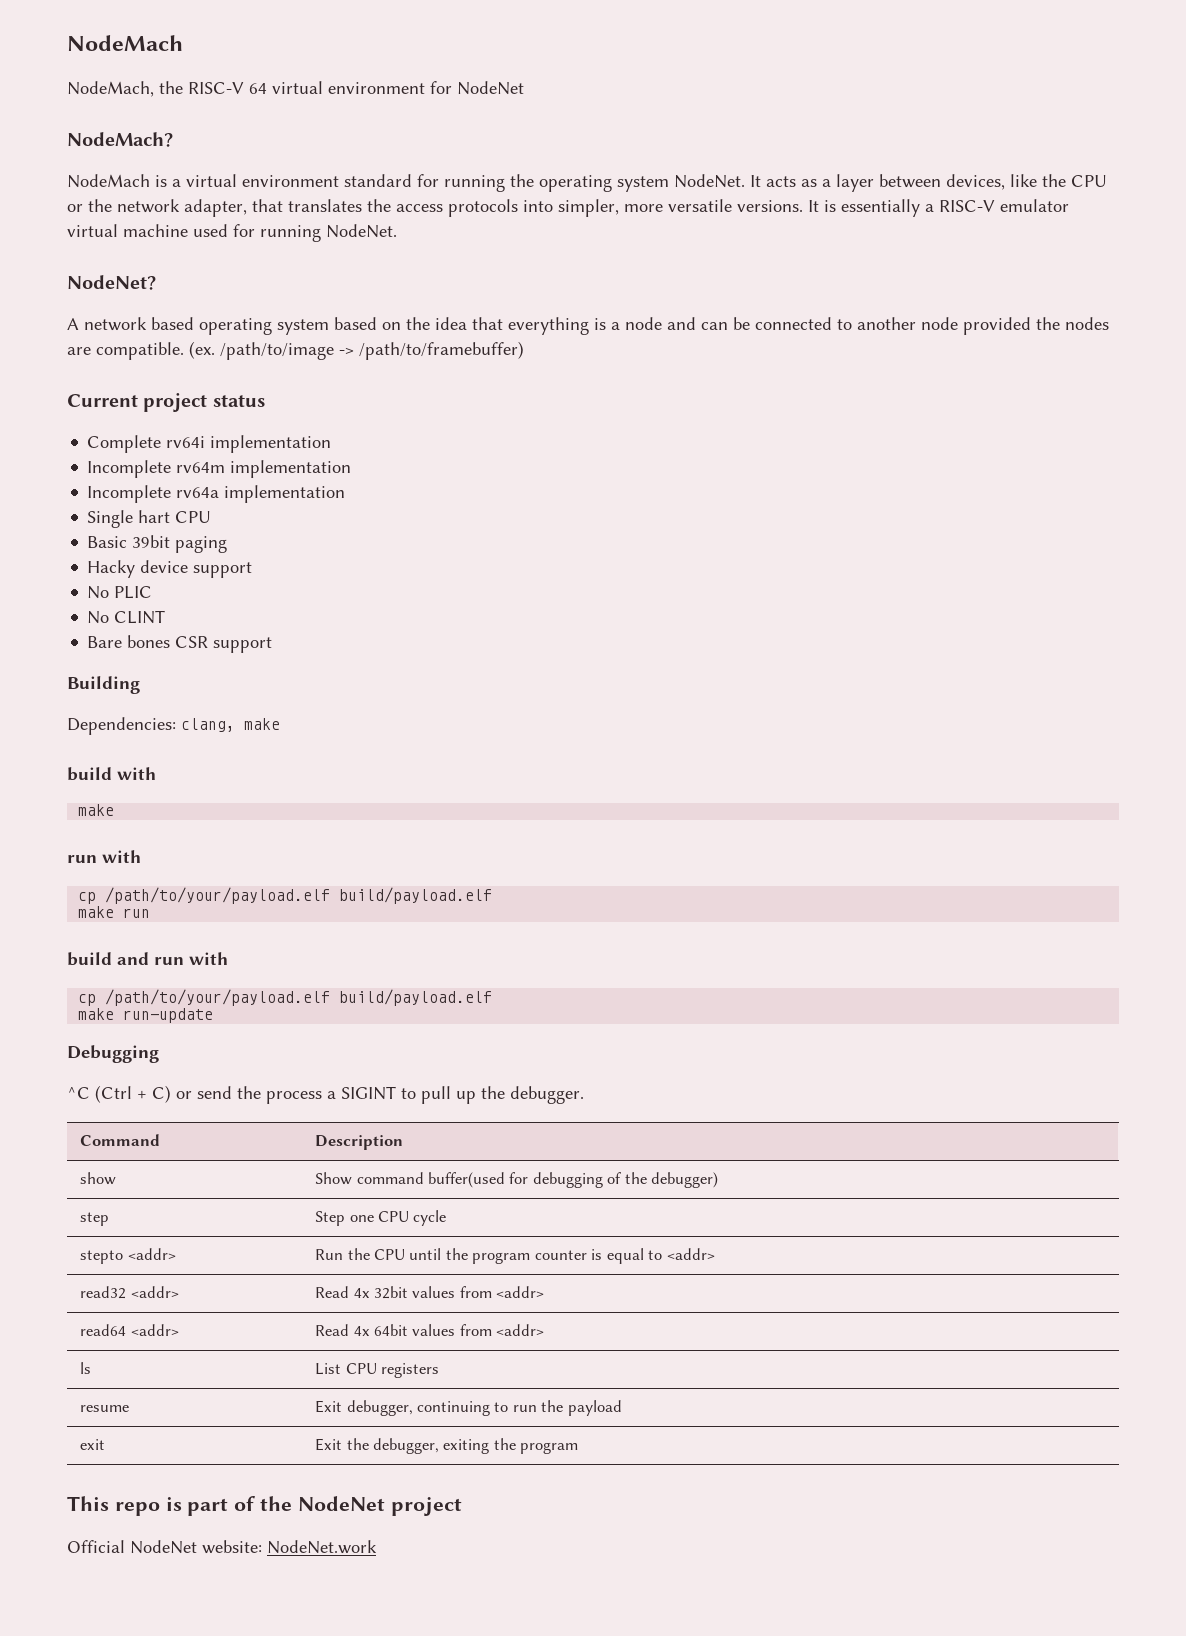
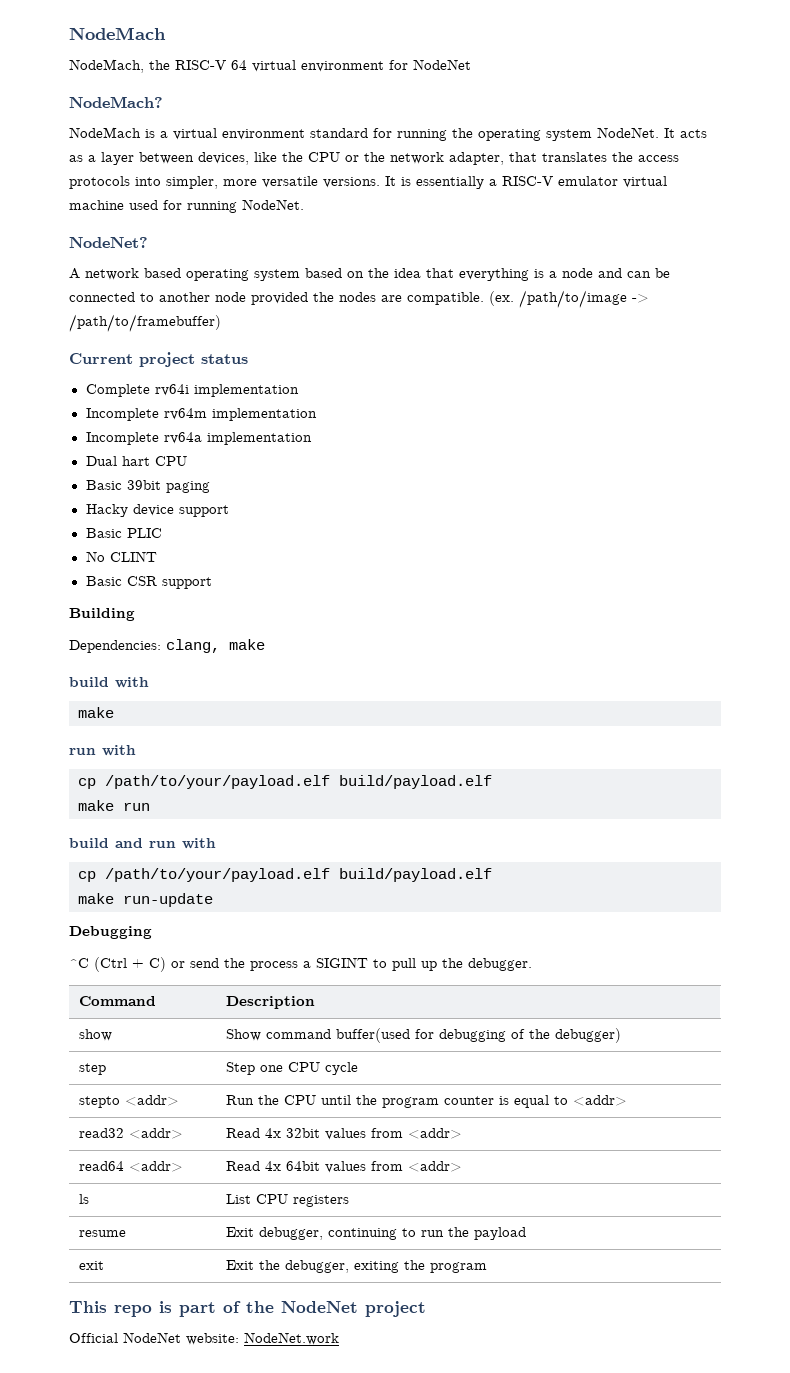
- Single hart CPU
+ Dual hart CPU
- No PLIC
+ Basic PLIC
- Bare bones CSR support
+ Basic CSR support

